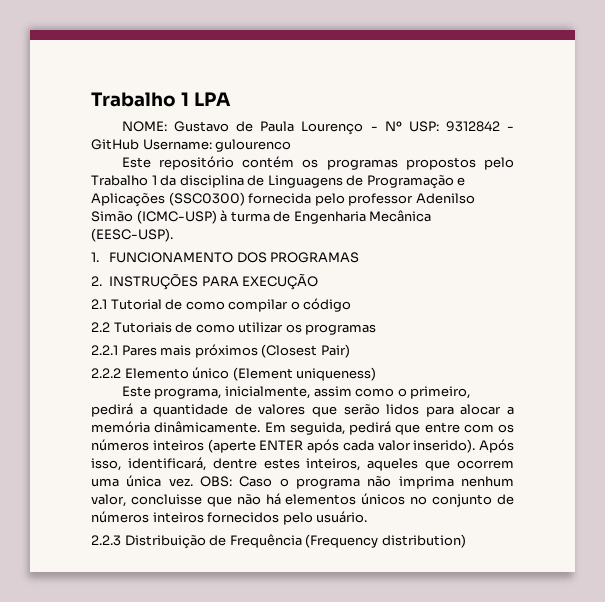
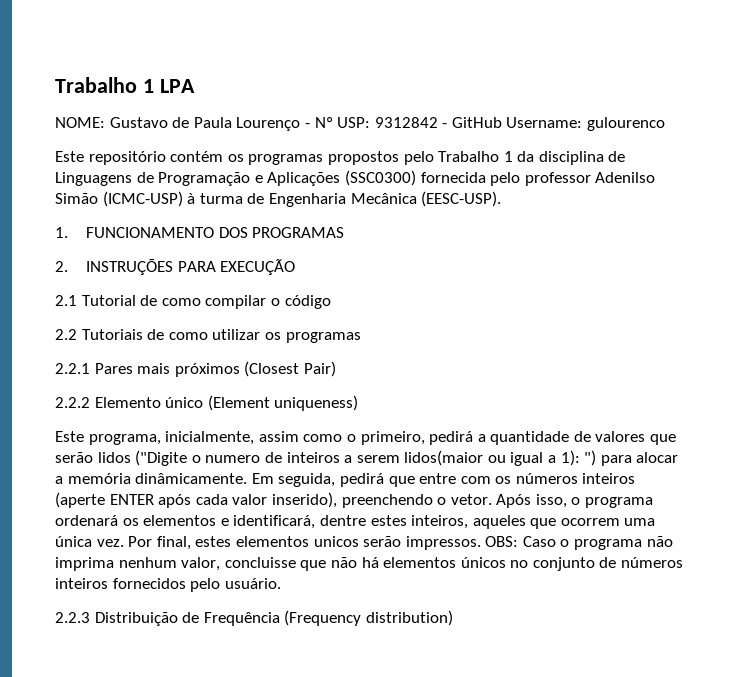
- Este programa, inicialmente, assim como o primeiro, pedirá a quantidade de valores que serão lidos para alocar a memória dinâmicamente.
+ Este programa, inicialmente, assim como o primeiro, pedirá a quantidade de valores que serão lidos ("Digite o numero de inteiros a serem lidos(maior ou igual a 1): ") para alocar a memória dinâmicamente.
- Em seguida, pedirá que entre com os números inteiros (aperte ENTER após cada valor inserido). Após isso, identificará, dentre estes inteiros, aqueles que ocorrem uma única vez.
+ Em seguida, pedirá que entre com os números inteiros (aperte ENTER após cada valor inserido), preenchendo o vetor. Após isso, o programa ordenará os elementos e identificará, dentre estes inteiros, aqueles que ocorrem uma única vez.
+ Por final, estes elementos unicos serão impressos.

